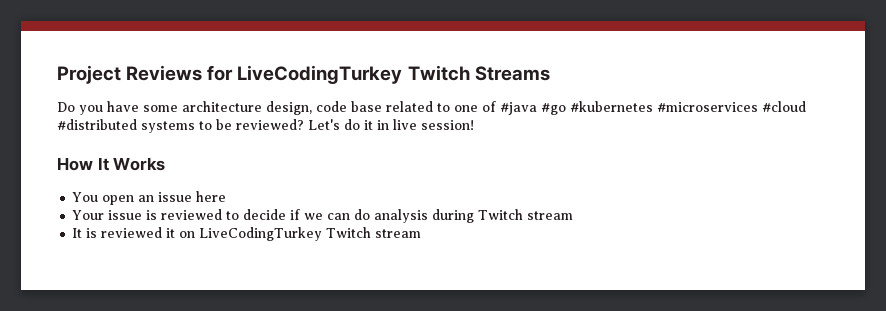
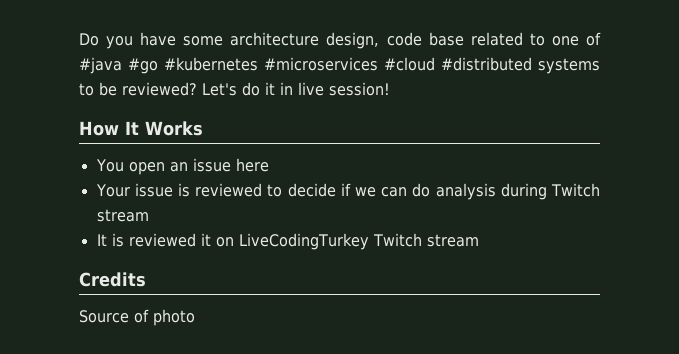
- Project Reviews for LiveCodingTurkey Twitch Streams
+ Credits
+ Source of photo

